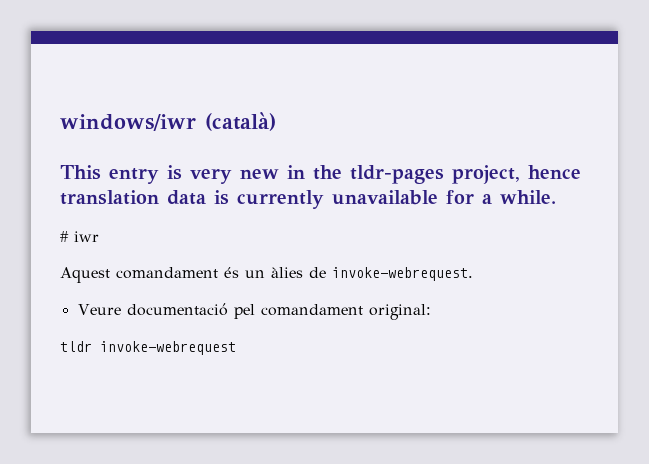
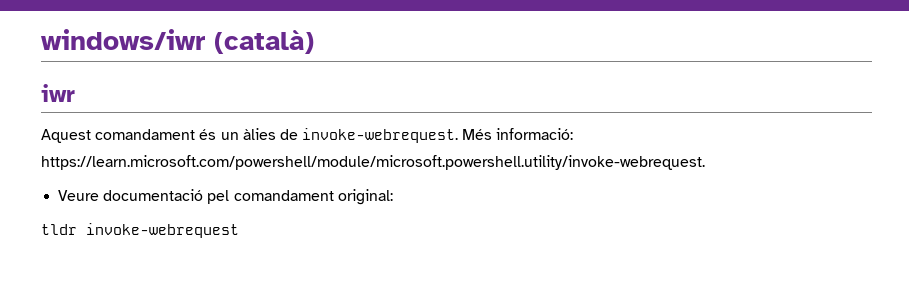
- This entry is very new in the tldr-pages project, hence translation data is currently unavailable for a while.
- # iwr
+ iwr
+ Més informació: https://learn.microsoft.com/powershell/module/microsoft.powershell.utility/invoke-webrequest.

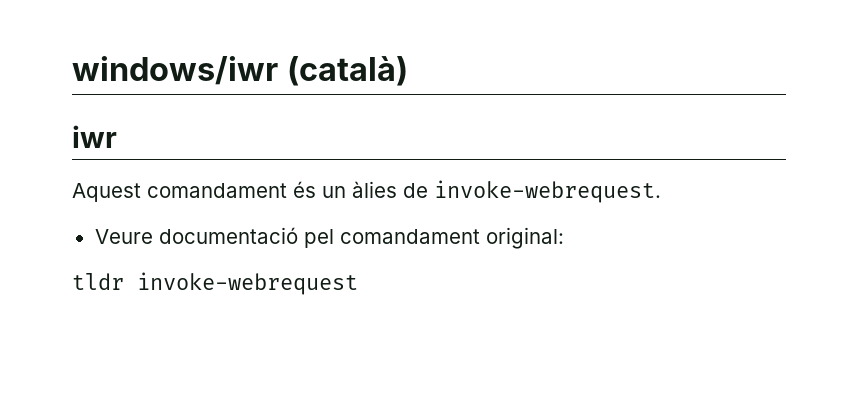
- Més informació: https://learn.microsoft.com/powershell/module/microsoft.powershell.utility/invoke-webrequest.

